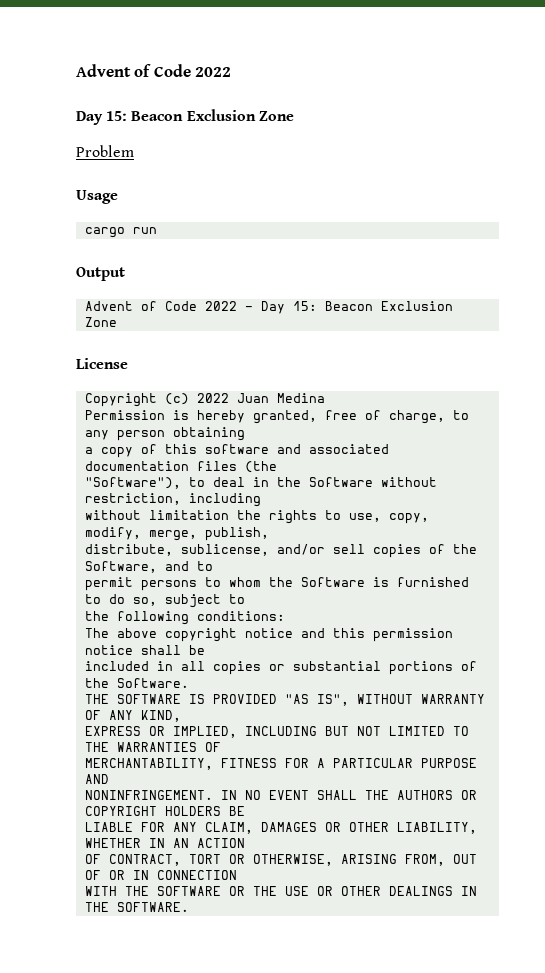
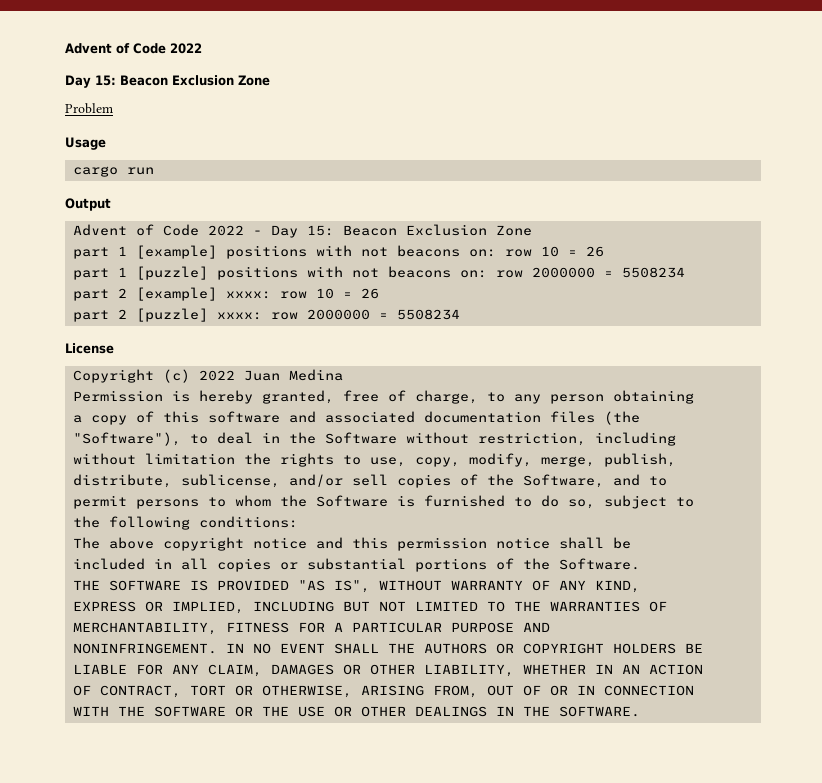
+ part 1 [example] positions with not beacons on: row 10 = 26
+ part 1 [puzzle] positions with not beacons on: row 2000000 = 5508234
+ part 2 [example] xxxx: row 10 = 26
+ part 2 [puzzle] xxxx: row 2000000 = 5508234

